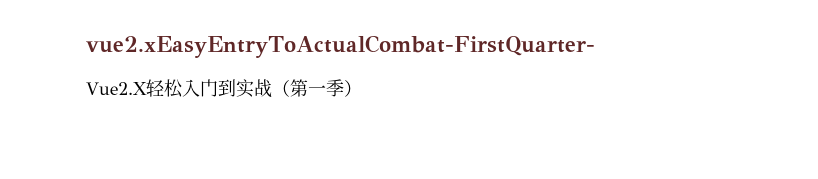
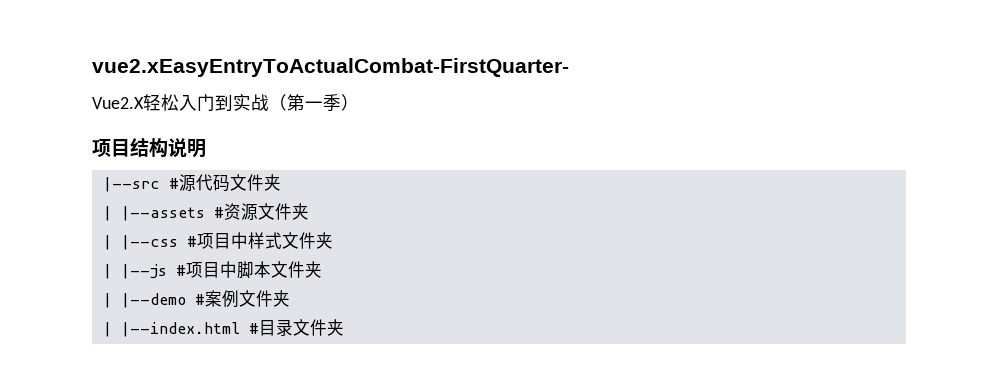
+ 项目结构说明
+ |--src #源代码文件夹
+ | |--assets #资源文件夹
+ | |--css #项目中样式文件夹
+ | |--js #项目中脚本文件夹
+ | |--demo #案例文件夹
+ | |--index.html #目录文件夹

